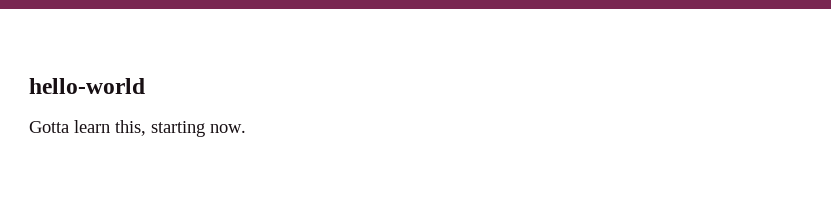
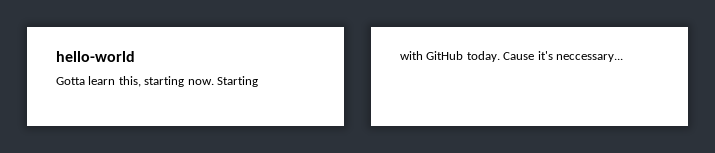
+ Starting with GitHub today. Cause it's neccessary...

